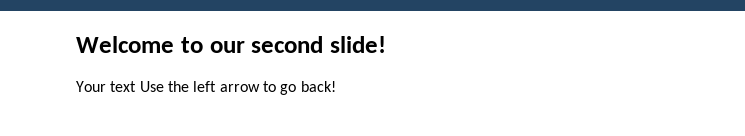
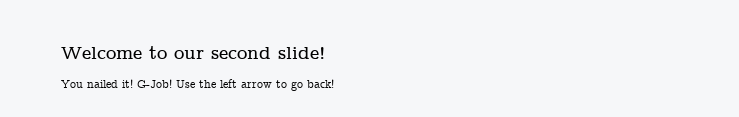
- Your text Use the left arrow to go back!
+ You nailed it! G-Job! Use the left arrow to go back!

